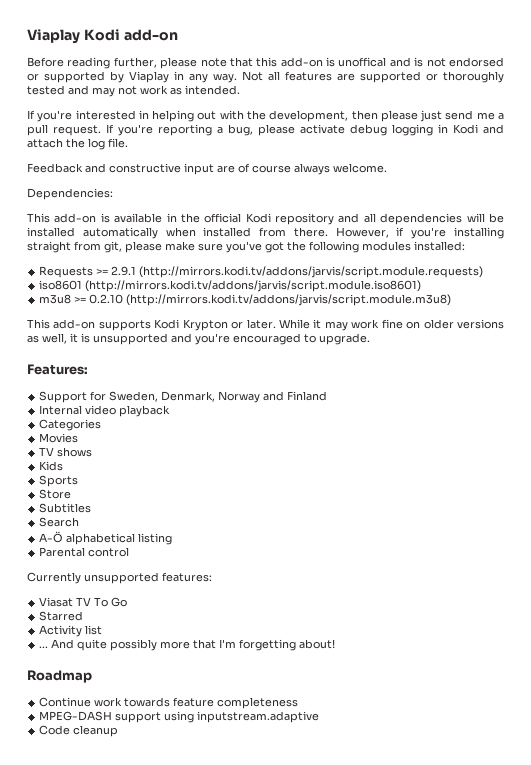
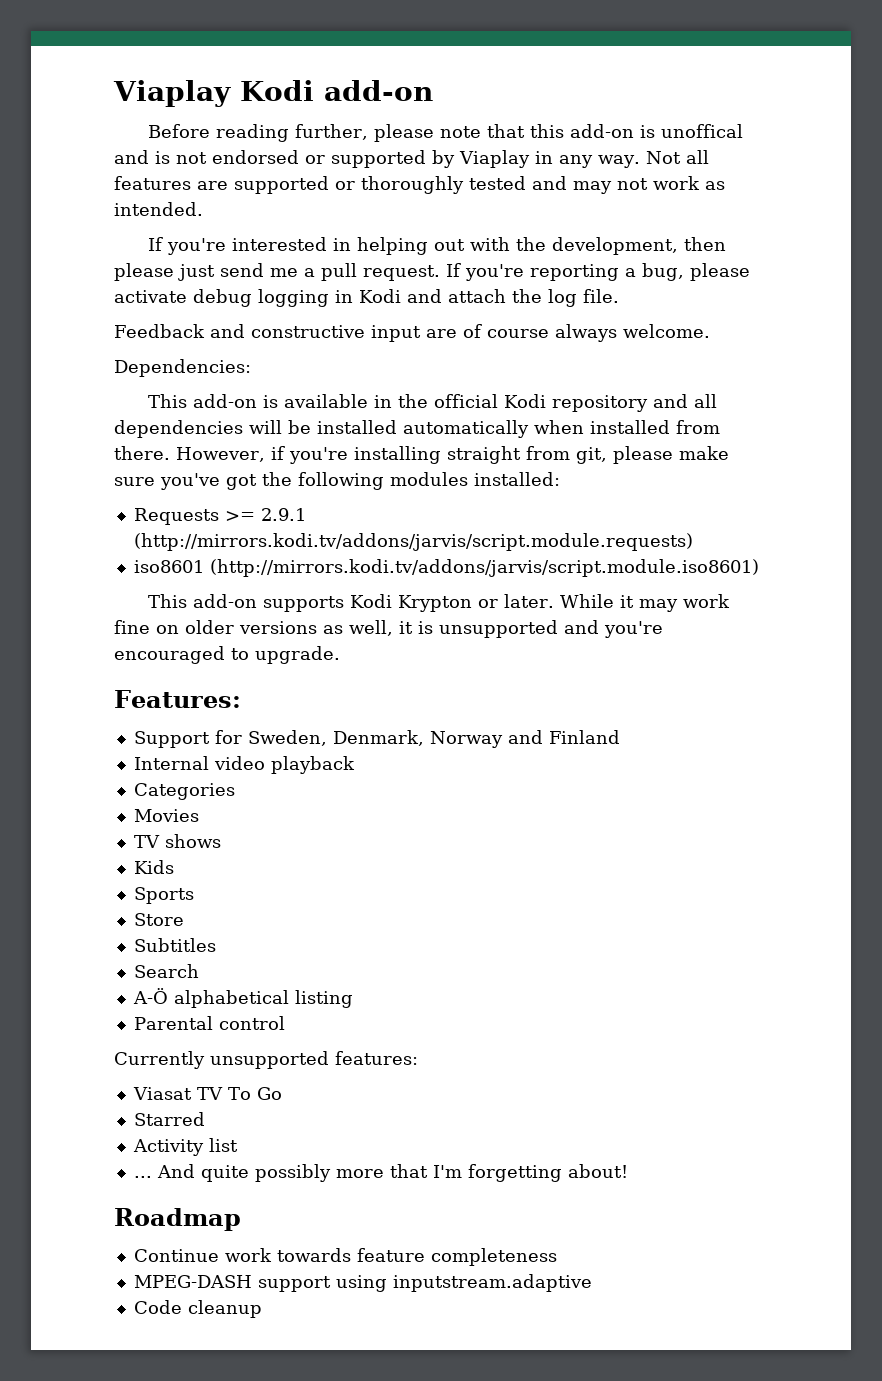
- m3u8 >= 0.2.10 (http://mirrors.kodi.tv/addons/jarvis/script.module.m3u8)

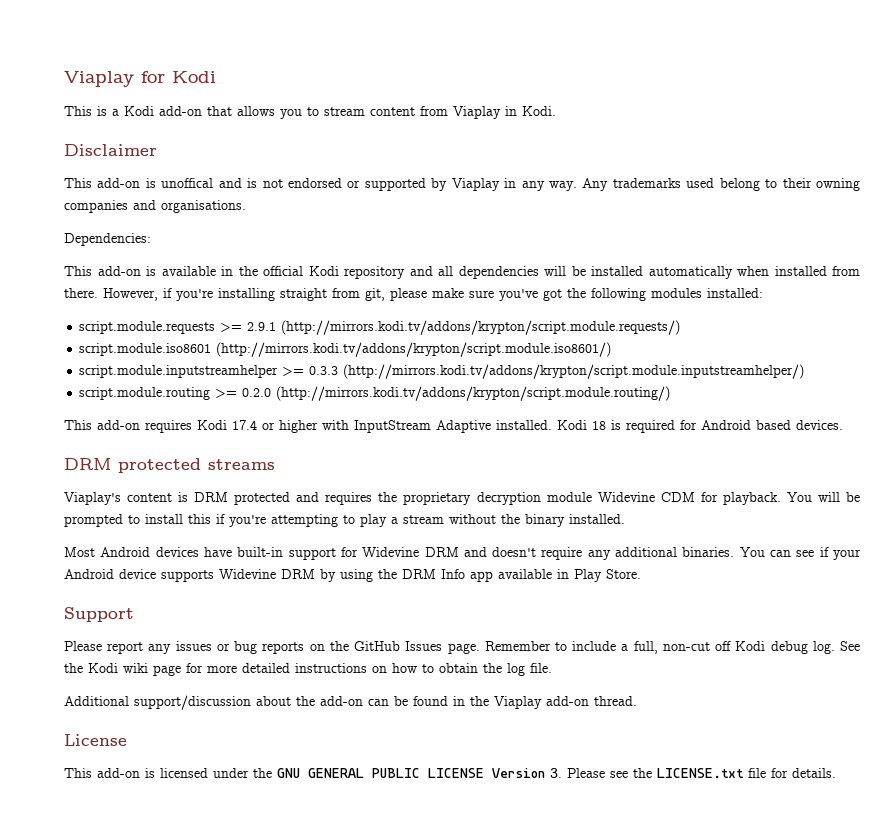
- Viaplay Kodi add-on
- Before reading further, please note that this add-on is unoffical and is not endorsed or supported by Viaplay in any way.
+ Viaplay for Kodi
+ This is a Kodi add-on that allows you to stream content from Viaplay in Kodi.
+ Disclaimer
+ This add-on is unoffical and is not endorsed or supported by Viaplay in any way.
- Not all features are supported or thoroughly tested and may not work as intended.
- If you're interested in helping out with the development, then please just send me a pull request. If you're reporting a bug, please activate debug logging in Kodi and attach the log file.
- Feedback and constructive input are of course always welcome.
+ Any trademarks used belong to their owning companies and organisations.
- Requests >= 2.9.1 (http://mirrors.kodi.tv/addons/jarvis/script.module.requests)
- iso8601 (http://mirrors.kodi.tv/addons/jarvis/script.module.iso8601)
- This add-on supports Kodi Krypton or later. While it may work fine on older versions as well, it is unsupported and you're encouraged to upgrade.
- Features:
- Support for Sweden, Denmark, Norway and Finland
- Internal video playback
- Categories
- Movies
- TV shows
- Kids
- Sports
- Store
- Subtitles
- Search
- A-Ö alphabetical listing
- Parental control
- Currently unsupported features:
- Viasat TV To Go
- Starred
- Activity list
- ... And quite possibly more that I'm forgetting about!
- Roadmap
- Continue work towards feature completeness
- MPEG-DASH support using inputstream.adaptive
- Code cleanup
+ script.module.requests >= 2.9.1 (http://mirrors.kodi.tv/addons/krypton/script.module.requests/)
+ script.module.iso8601 (http://mirrors.kodi.tv/addons/krypton/script.module.iso8601/)
+ script.module.inputstreamhelper >= 0.3.3 (http://mirrors.kodi.tv/addons/krypton/script.module.inputstreamhelper/)
+ script.module.routing >= 0.2.0 (http://mirrors.kodi.tv/addons/krypton/script.module.routing/)
+ This add-on requires Kodi 17.4 or higher with InputStream Adaptive installed. Kodi 18 is required for Android based devices.
+ DRM protected streams
+ Viaplay's content is DRM protected and requires the proprietary decryption module Widevine CDM for playback. You will be prompted to install this if you're attempting to play a stream without the binary installed.
+ Most Android devices have built-in support for Widevine DRM and doesn't require any additional binaries. You can see if your Android device supports Widevine DRM by using the DRM Info app available in Play Store.
+ Support
+ Please report any issues or bug reports on the GitHub Issues page. Remember to include a full, non-cut off Kodi debug log. See the Kodi wiki page for more detailed instructions on how to obtain the log file.
+ Additional support/discussion about the add-on can be found in the Viaplay add-on thread.
+ License
+ This add-on is licensed under the GNU GENERAL PUBLIC LICENSE Version 3. Please see the LICENSE.txt file for details.

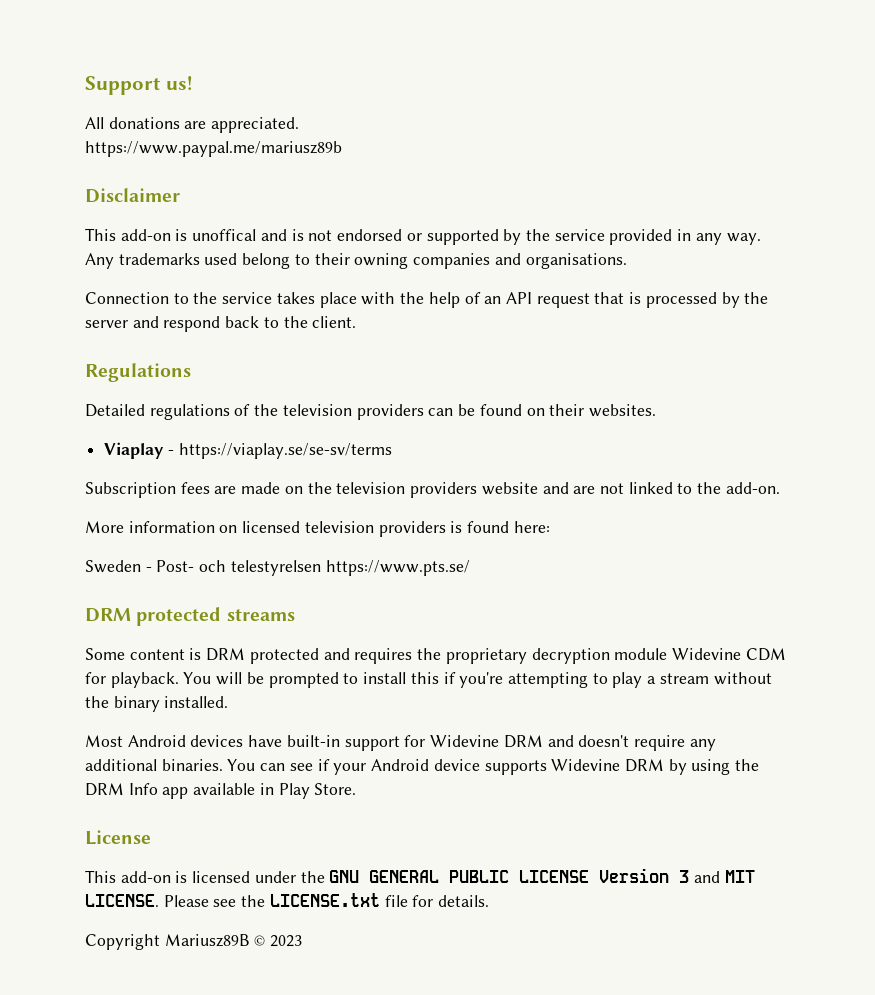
- Viaplay for Kodi
- This is a Kodi add-on that allows you to stream content from Viaplay in Kodi.
+ Support us!
+ All donations are appreciated.
+ https://www.paypal.me/mariusz89b
- This add-on is unoffical and is not endorsed or supported by Viaplay in any way.
+ This add-on is unoffical and is not endorsed or supported by the service provided in any way.
- Dependencies:
- This add-on is available in the official Kodi repository and all dependencies will be installed automatically when installed from there. However, if you're installing straight from git, please make sure you've got the following modules installed:
- script.module.requests >= 2.9.1 (http://mirrors.kodi.tv/addons/krypton/script.module.requests/)
- script.module.iso8601 (http://mirrors.kodi.tv/addons/krypton/script.module.iso8601/)
- script.module.inputstreamhelper >= 0.3.3 (http://mirrors.kodi.tv/addons/krypton/script.module.inputstreamhelper/)
- script.module.routing >= 0.2.0 (http://mirrors.kodi.tv/addons/krypton/script.module.routing/)
- This add-on requires Kodi 17.4 or higher with InputStream Adaptive installed. Kodi 18 is required for Android based devices.
+ Connection to the service takes place with the help of an API request that is processed by the server and respond back to the client.
+ Regulations
+ Detailed regulations of the television providers can be found on their websites.
+ Viaplay - https://viaplay.se/se-sv/terms
+ Subscription fees are made on the television providers website and are not linked to the add-on.
+ More information on licensed television providers is found here:
+ Sweden - Post- och telestyrelsen https://www.pts.se/
- Viaplay's content is DRM protected and requires the proprietary decryption module Widevine CDM for playback.
+ Some content is DRM protected and requires the proprietary decryption module Widevine CDM for playback.
- Support
- Please report any issues or bug reports on the GitHub Issues page. Remember to include a full, non-cut off Kodi debug log. See the Kodi wiki page for more detailed instructions on how to obtain the log file.
- Additional support/discussion about the add-on can be found in the Viaplay add-on thread.
- This add-on is licensed under the GNU GENERAL PUBLIC LICENSE Version 3. Please see the LICENSE.txt file for details.
+ This add-on is licensed under the GNU GENERAL PUBLIC LICENSE Version 3 and MIT LICENSE. Please see the LICENSE.txt file for details.
+ Copyright Mariusz89B © 2023

